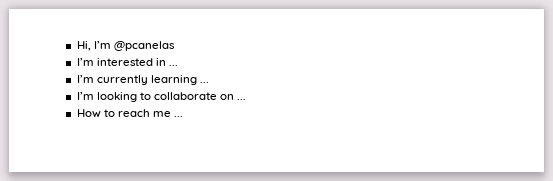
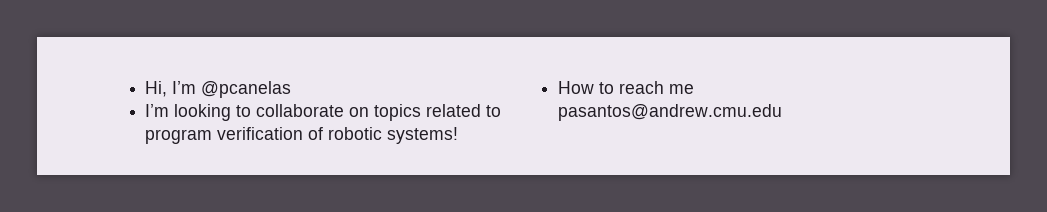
- I’m interested in ...
- I’m currently learning ...
- I’m looking to collaborate on ...
+ I’m looking to collaborate on topics related to program verification of robotic systems!
- How to reach me ...
+ How to reach me pasantos@andrew.cmu.edu

